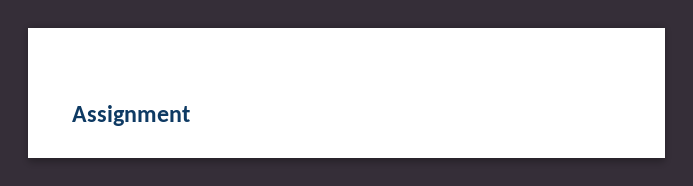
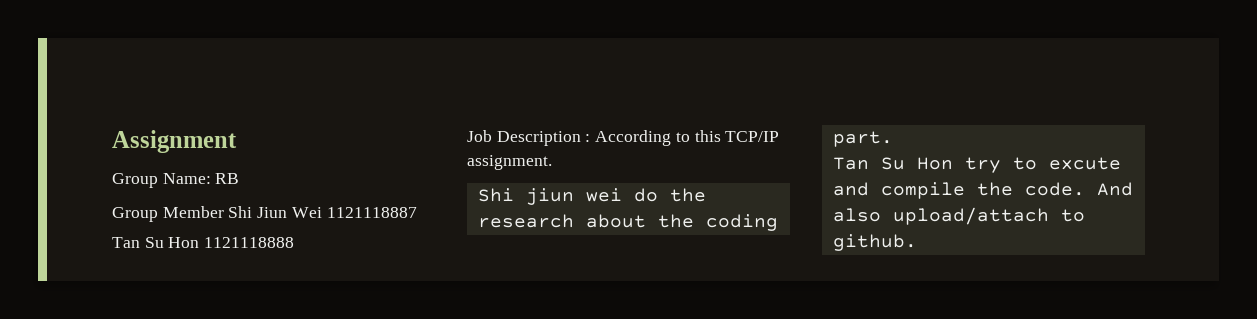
+ Group Name: RB
+ Group Member Shi Jiun Wei 1121118887
+ Tan Su Hon 1121118888
+ Job Description : According to this TCP/IP assignment.
+ Shi jiun wei do the research about the coding part.
+ Tan Su Hon try to excute and compile the code. And also upload/attach to github.

